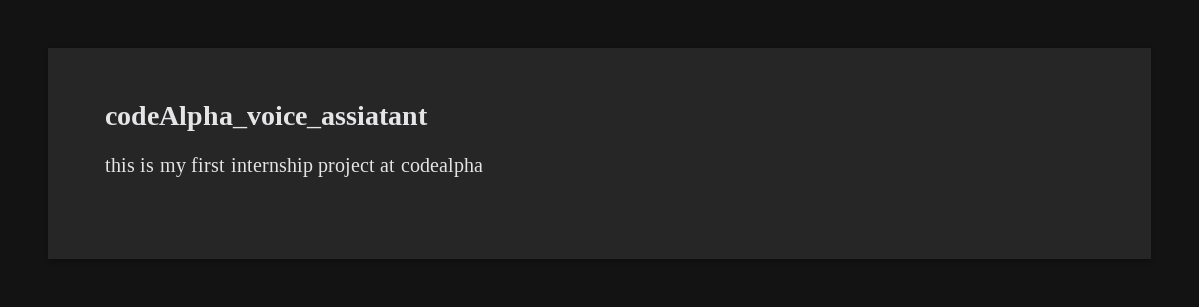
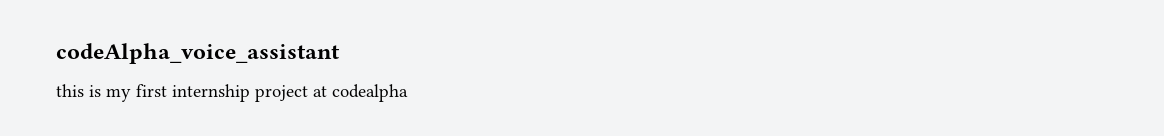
- codeAlpha_voice_assiatant
+ codeAlpha_voice_assistant

